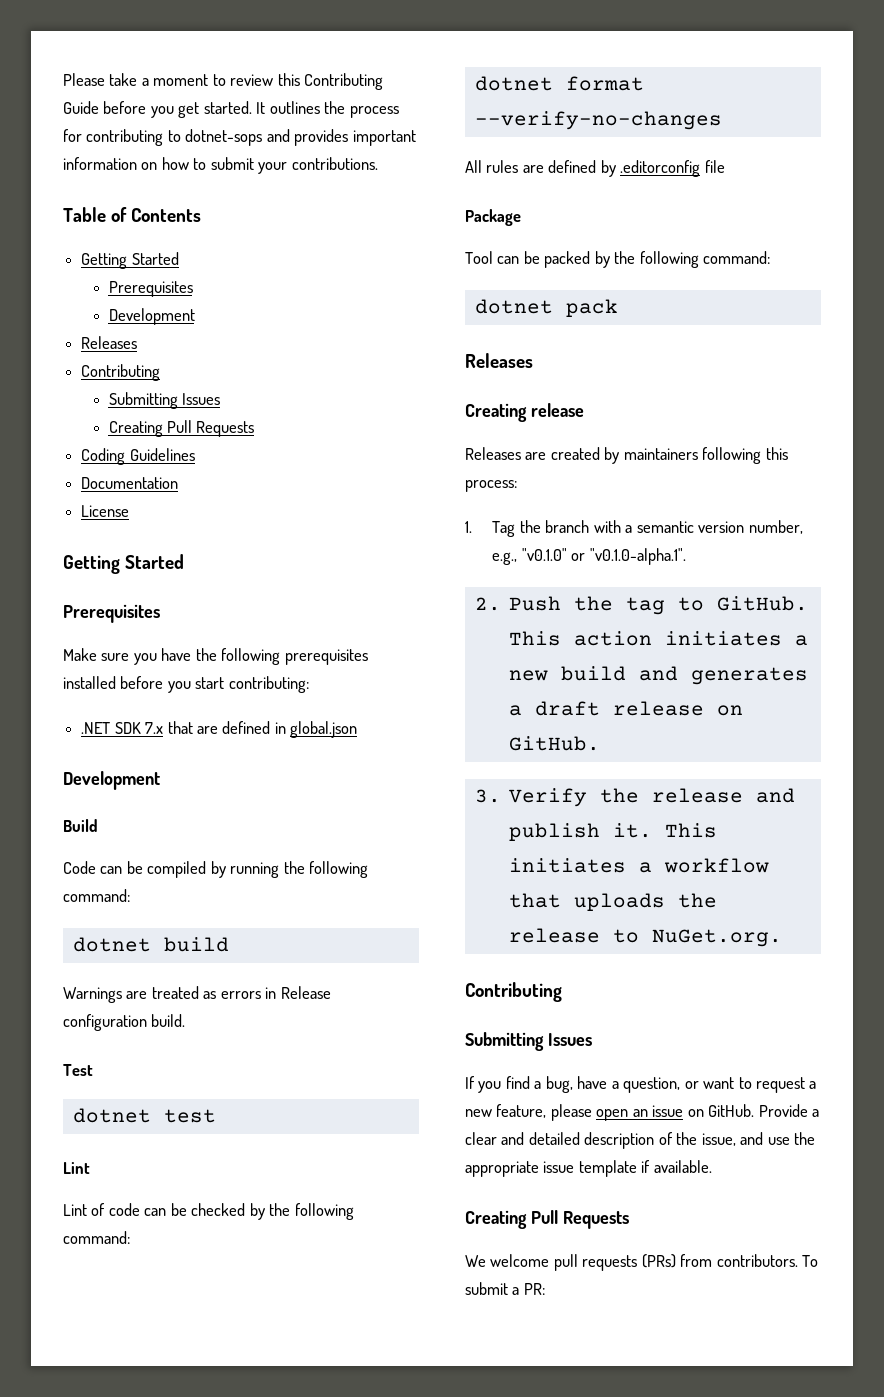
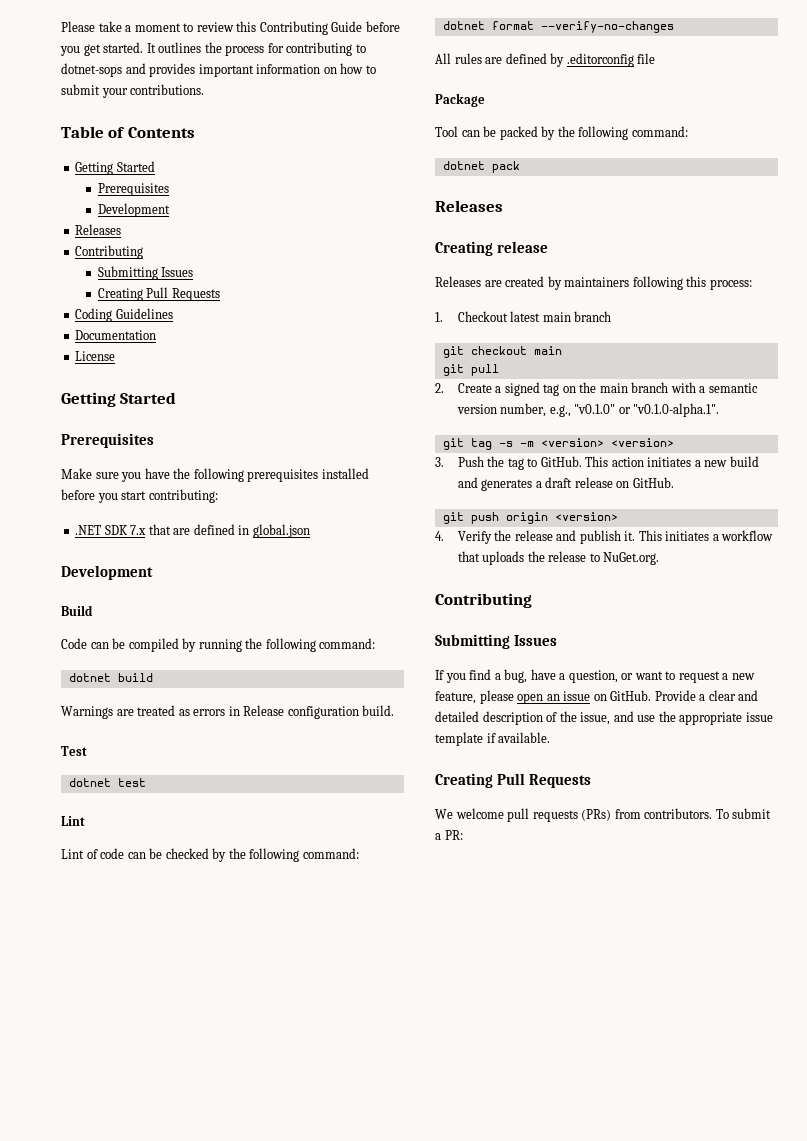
- 1. Tag the branch with a semantic version number, e.g., "v0.1.0" or "v0.1.0-alpha.1".
+ 1. Checkout latest main branch
+ git checkout main
+ git pull
+ 2. Create a signed tag on the main branch with a semantic version number, e.g., "v0.1.0" or "v0.1.0-alpha.1".
- 2. Push the tag to GitHub.
+ git tag -s -m <version> <version>
+ 3. Push the tag to GitHub.
- 3. Verify the release and publish it.
+ git push origin <version>
+ 4. Verify the release and publish it.

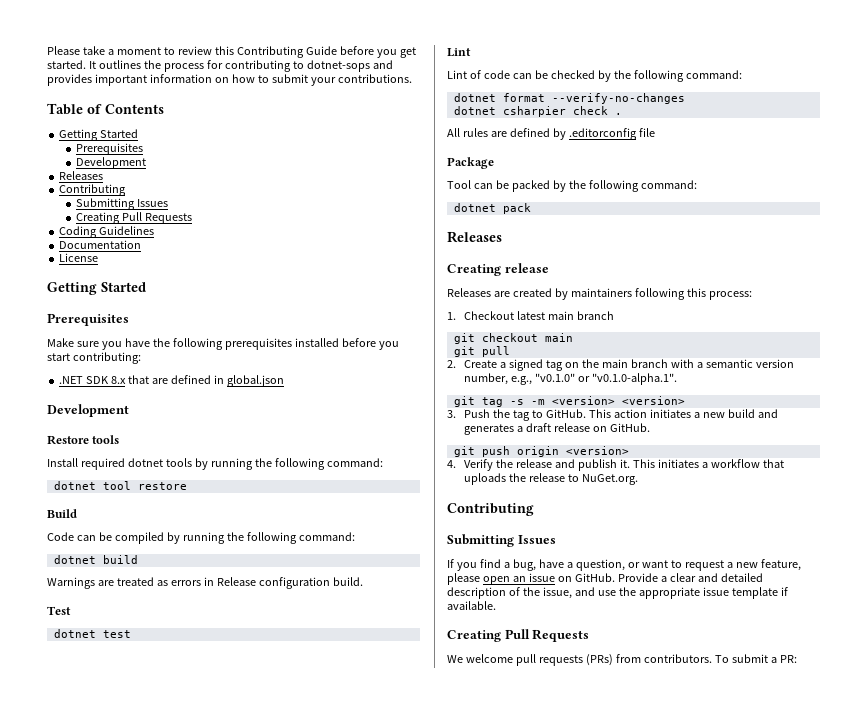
- .NET SDK 7.x that are defined in global.json
+ .NET SDK 8.x that are defined in global.json
+ Restore tools
+ Install required dotnet tools by running the following command:
+ dotnet tool restore
+ dotnet csharpier check .

